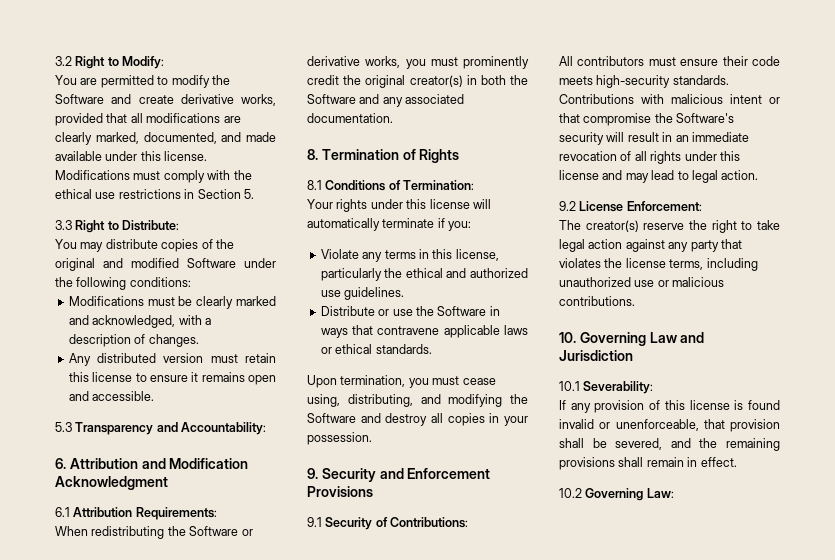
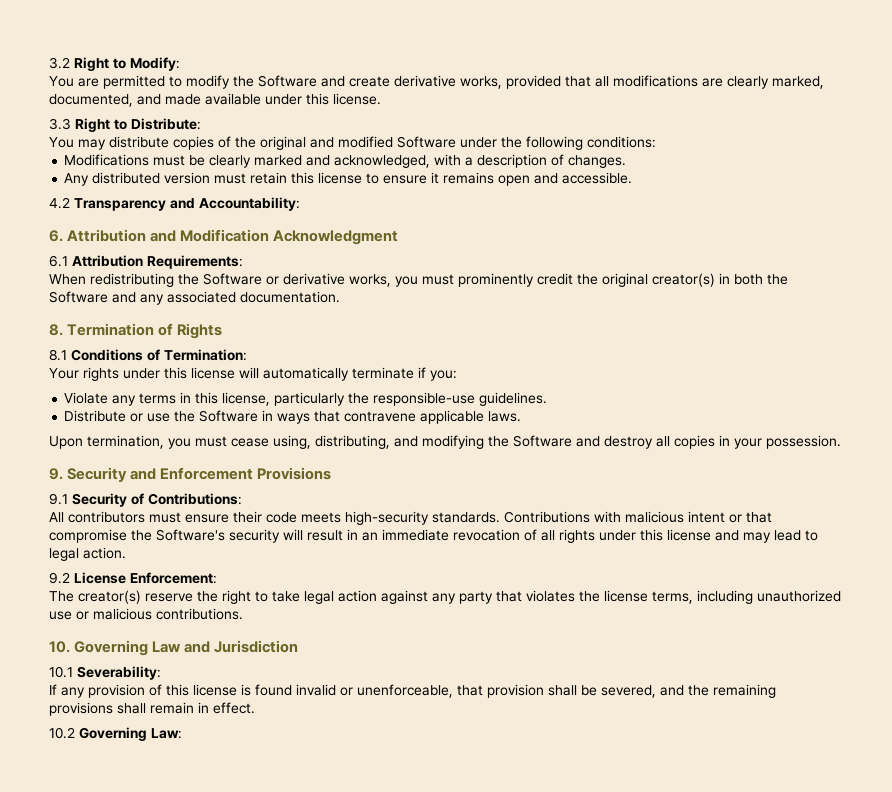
- Modifications must comply with the ethical use restrictions in Section 5.
- 5.3 Transparency and Accountability:
+ 4.2 Transparency and Accountability:
- Violate any terms in this license, particularly the ethical and authorized use guidelines.
+ Violate any terms in this license, particularly the responsible-use guidelines.
- Distribute or use the Software in ways that contravene applicable laws or ethical standards.
+ Distribute or use the Software in ways that contravene applicable laws.

